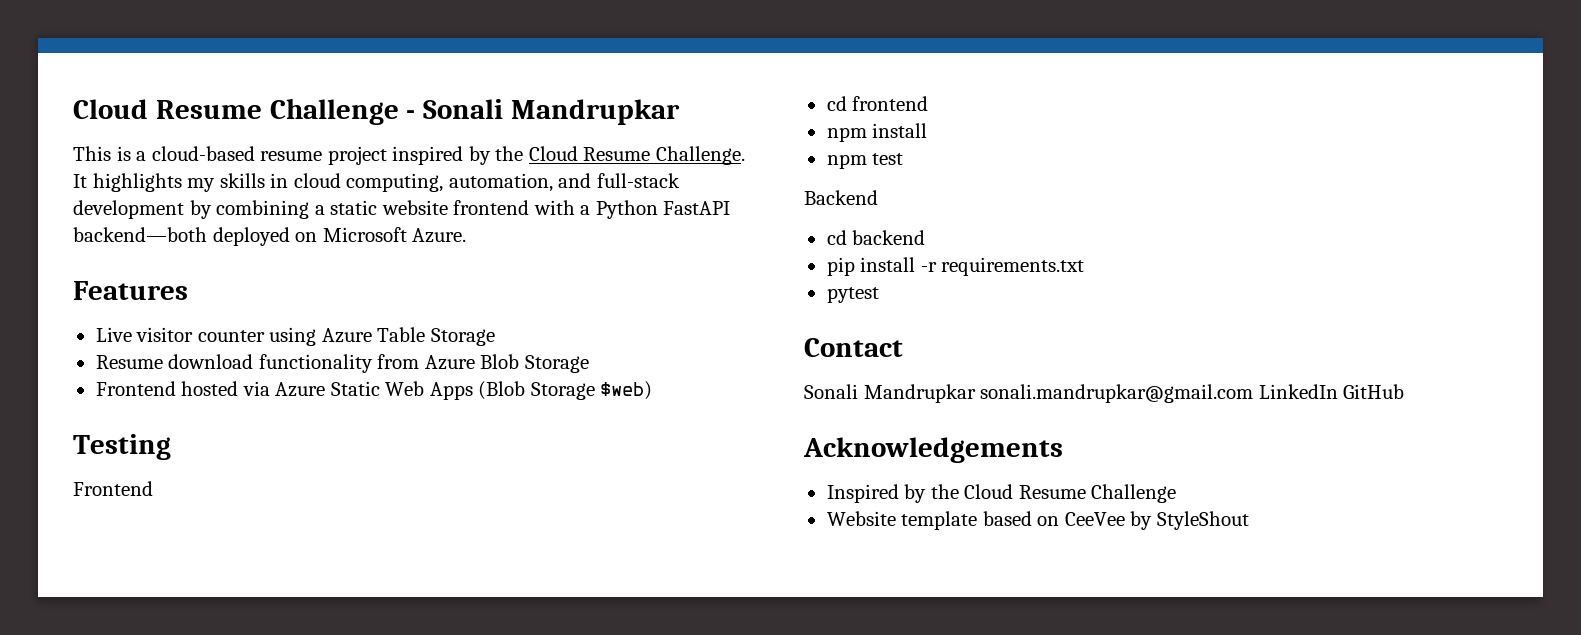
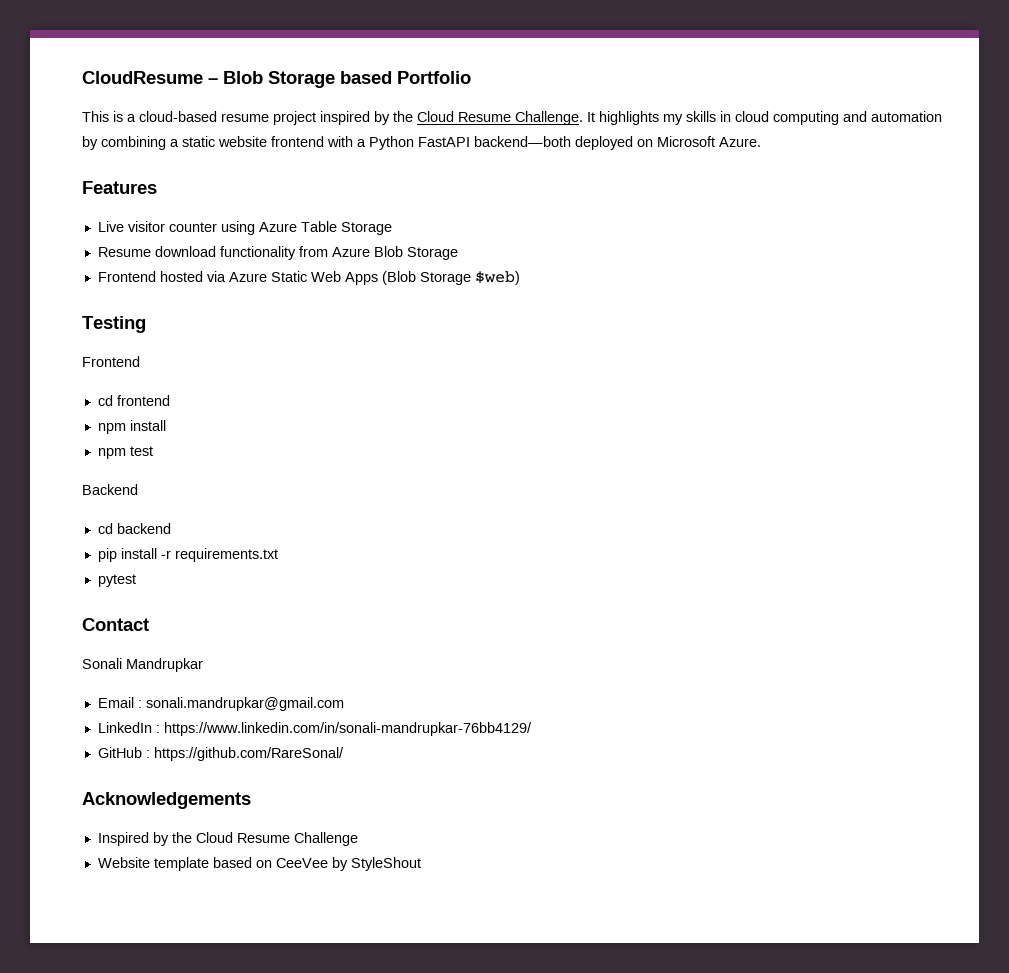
- Cloud Resume Challenge - Sonali Mandrupkar
+ CloudResume – Blob Storage based Portfolio
- It highlights my skills in cloud computing, automation, and full-stack development by combining a static website frontend with a Python FastAPI backend—both deployed on Microsoft Azure.
+ It highlights my skills in cloud computing and automation by combining a static website frontend with a Python FastAPI backend—both deployed on Microsoft Azure.
- Sonali Mandrupkar sonali.mandrupkar@gmail.com LinkedIn GitHub
+ Sonali Mandrupkar
+ Email : sonali.mandrupkar@gmail.com
+ LinkedIn : https://www.linkedin.com/in/sonali-mandrupkar-76bb4129/
+ GitHub : https://github.com/RareSonal/

